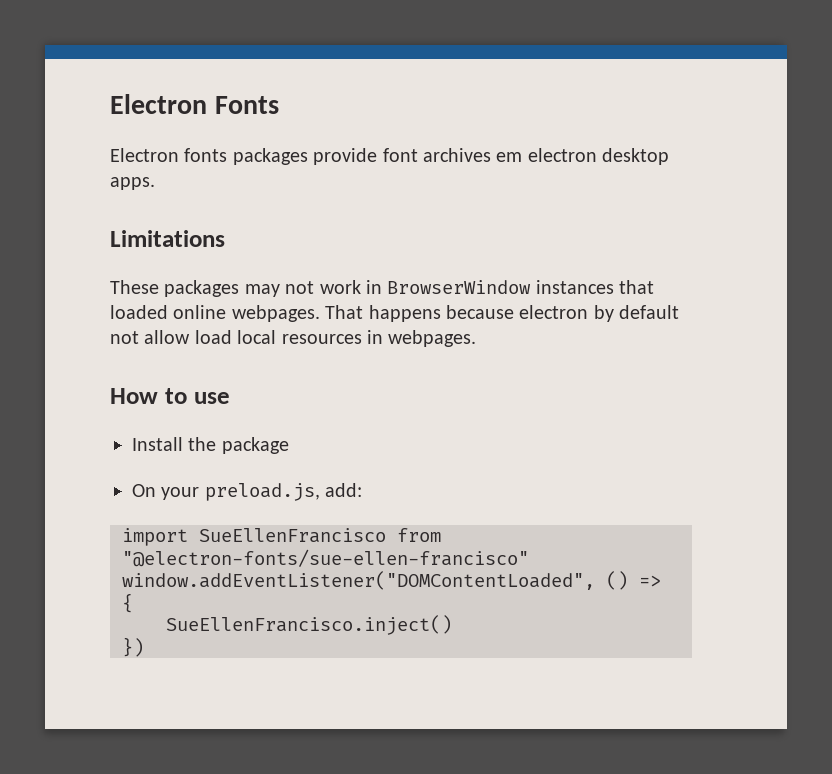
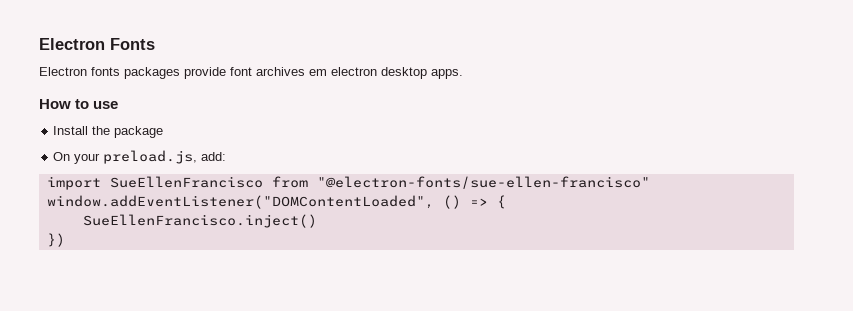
- Limitations
- These packages may not work in BrowserWindow instances that loaded online webpages. That happens because electron by default not allow load local resources in webpages.

